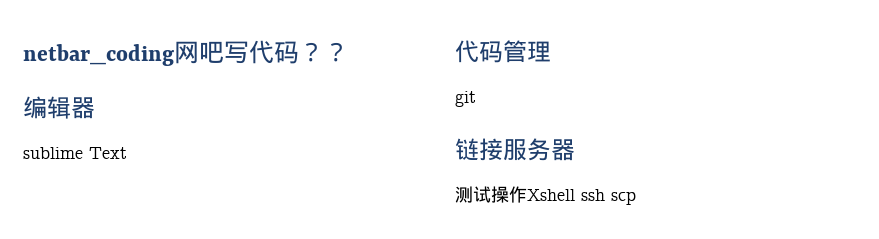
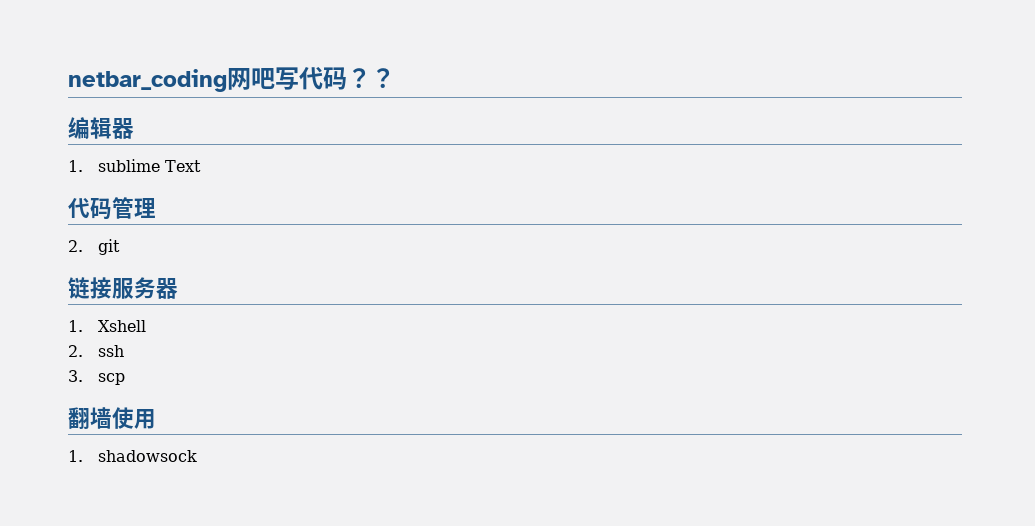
- sublime Text
+ 1. sublime Text
- git
+ 2. git
- 测试操作Xshell ssh scp
+ 1. Xshell
+ 2. ssh
+ 3. scp
+ 翻墙使用
+ 1. shadowsock

